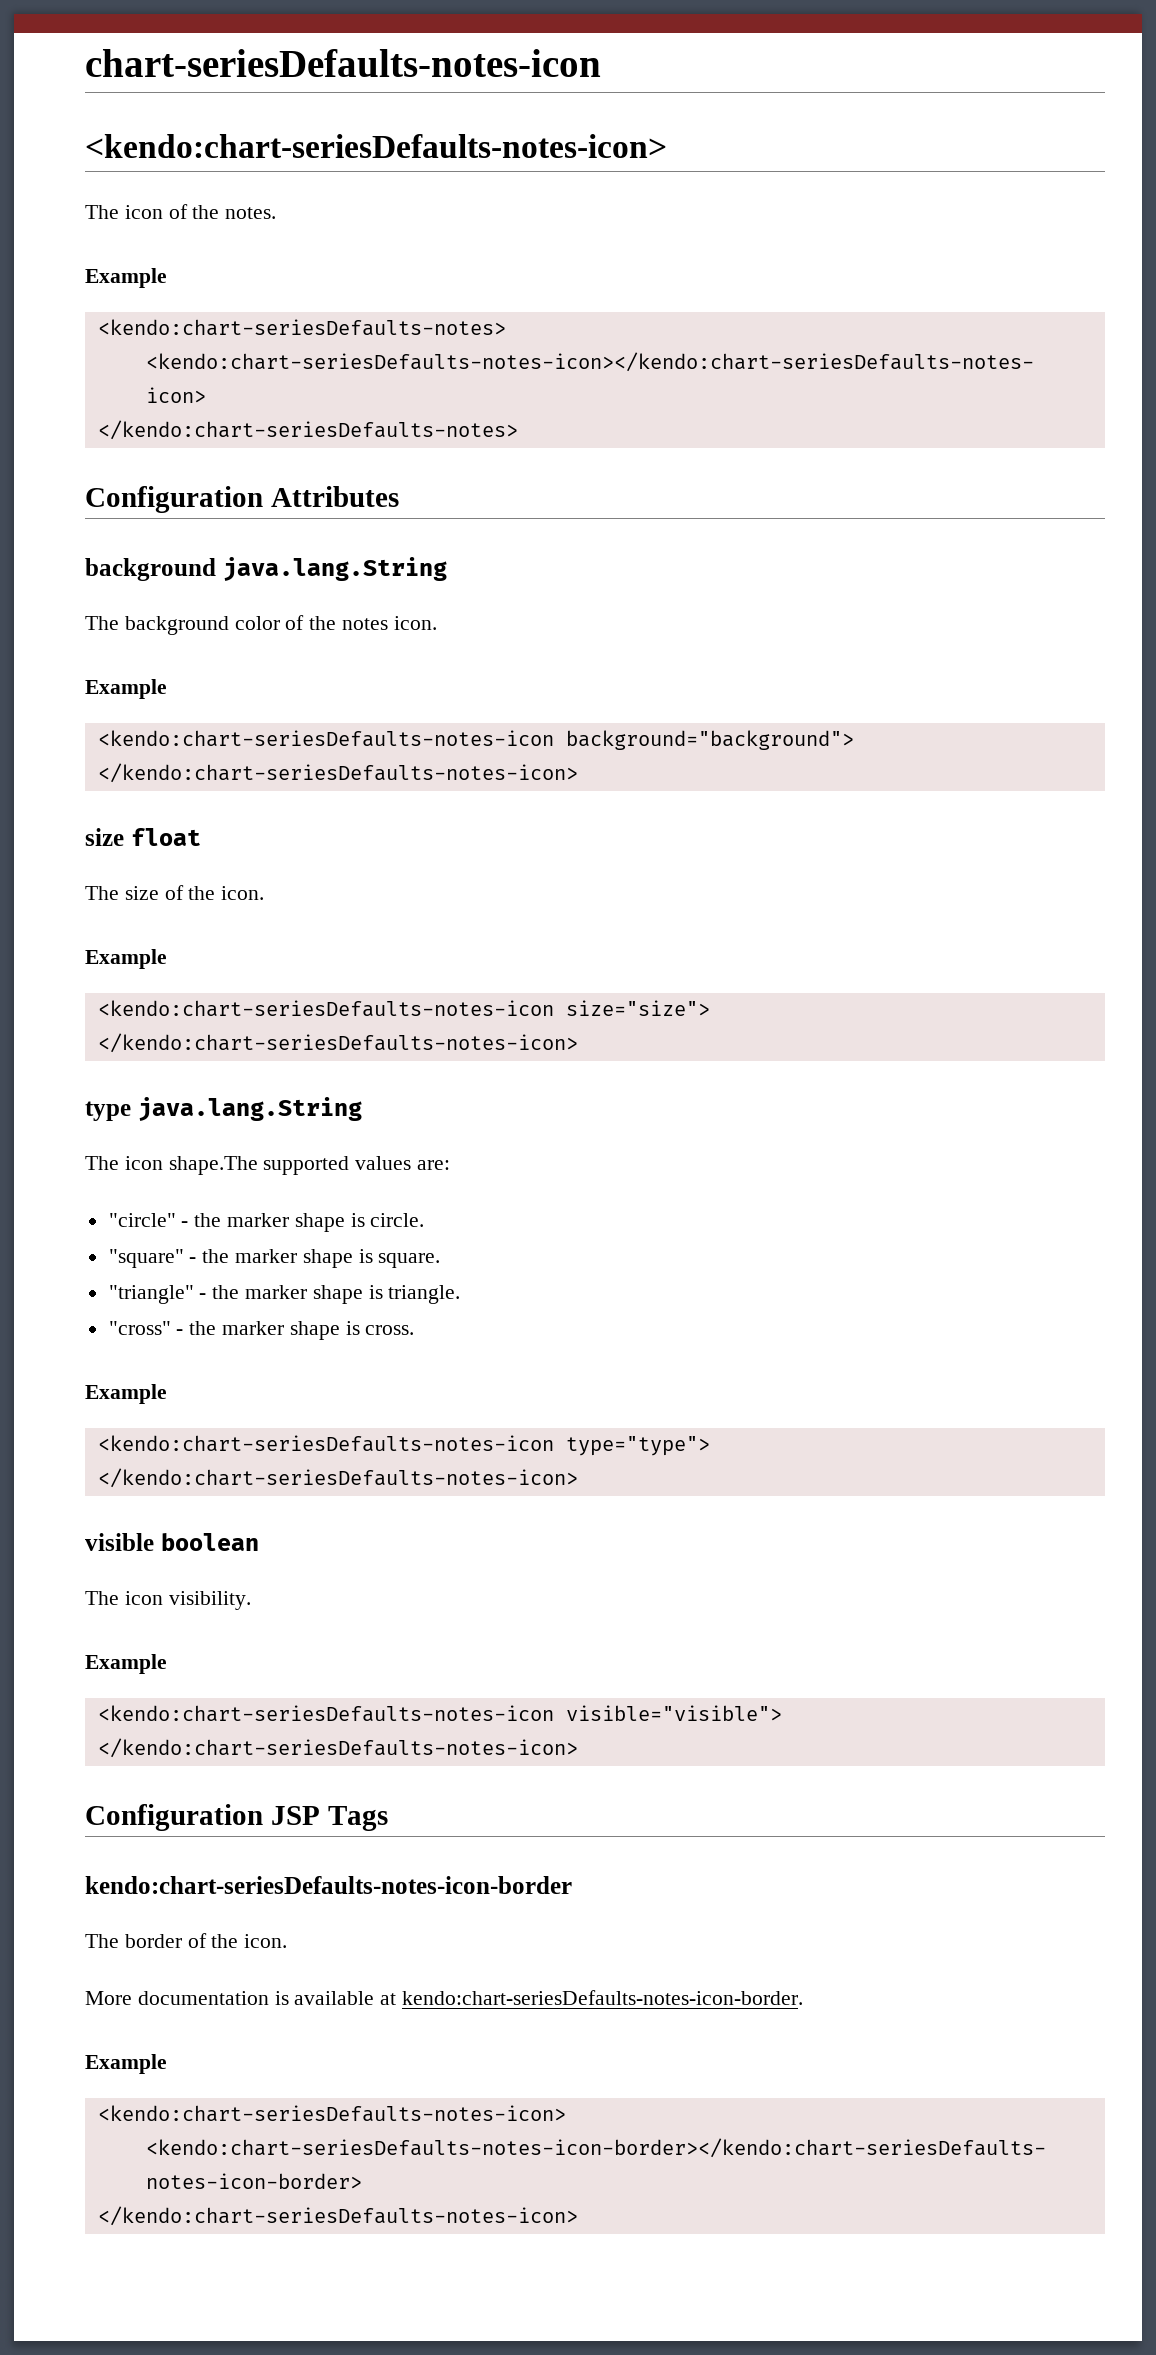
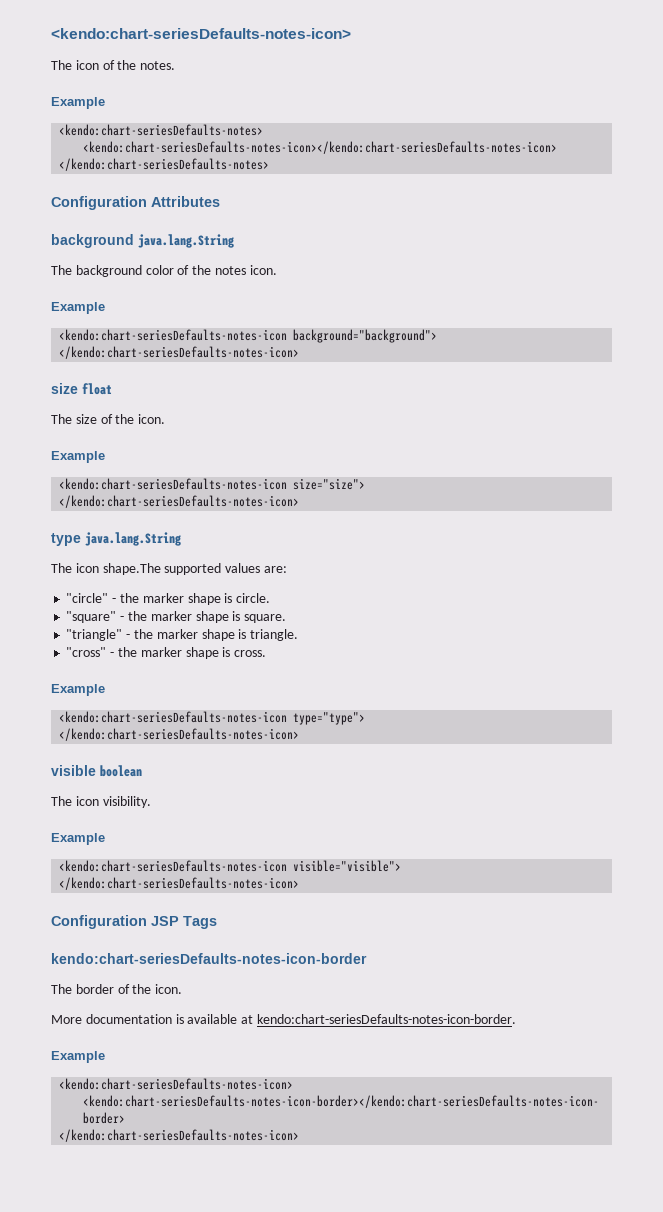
- chart-seriesDefaults-notes-icon

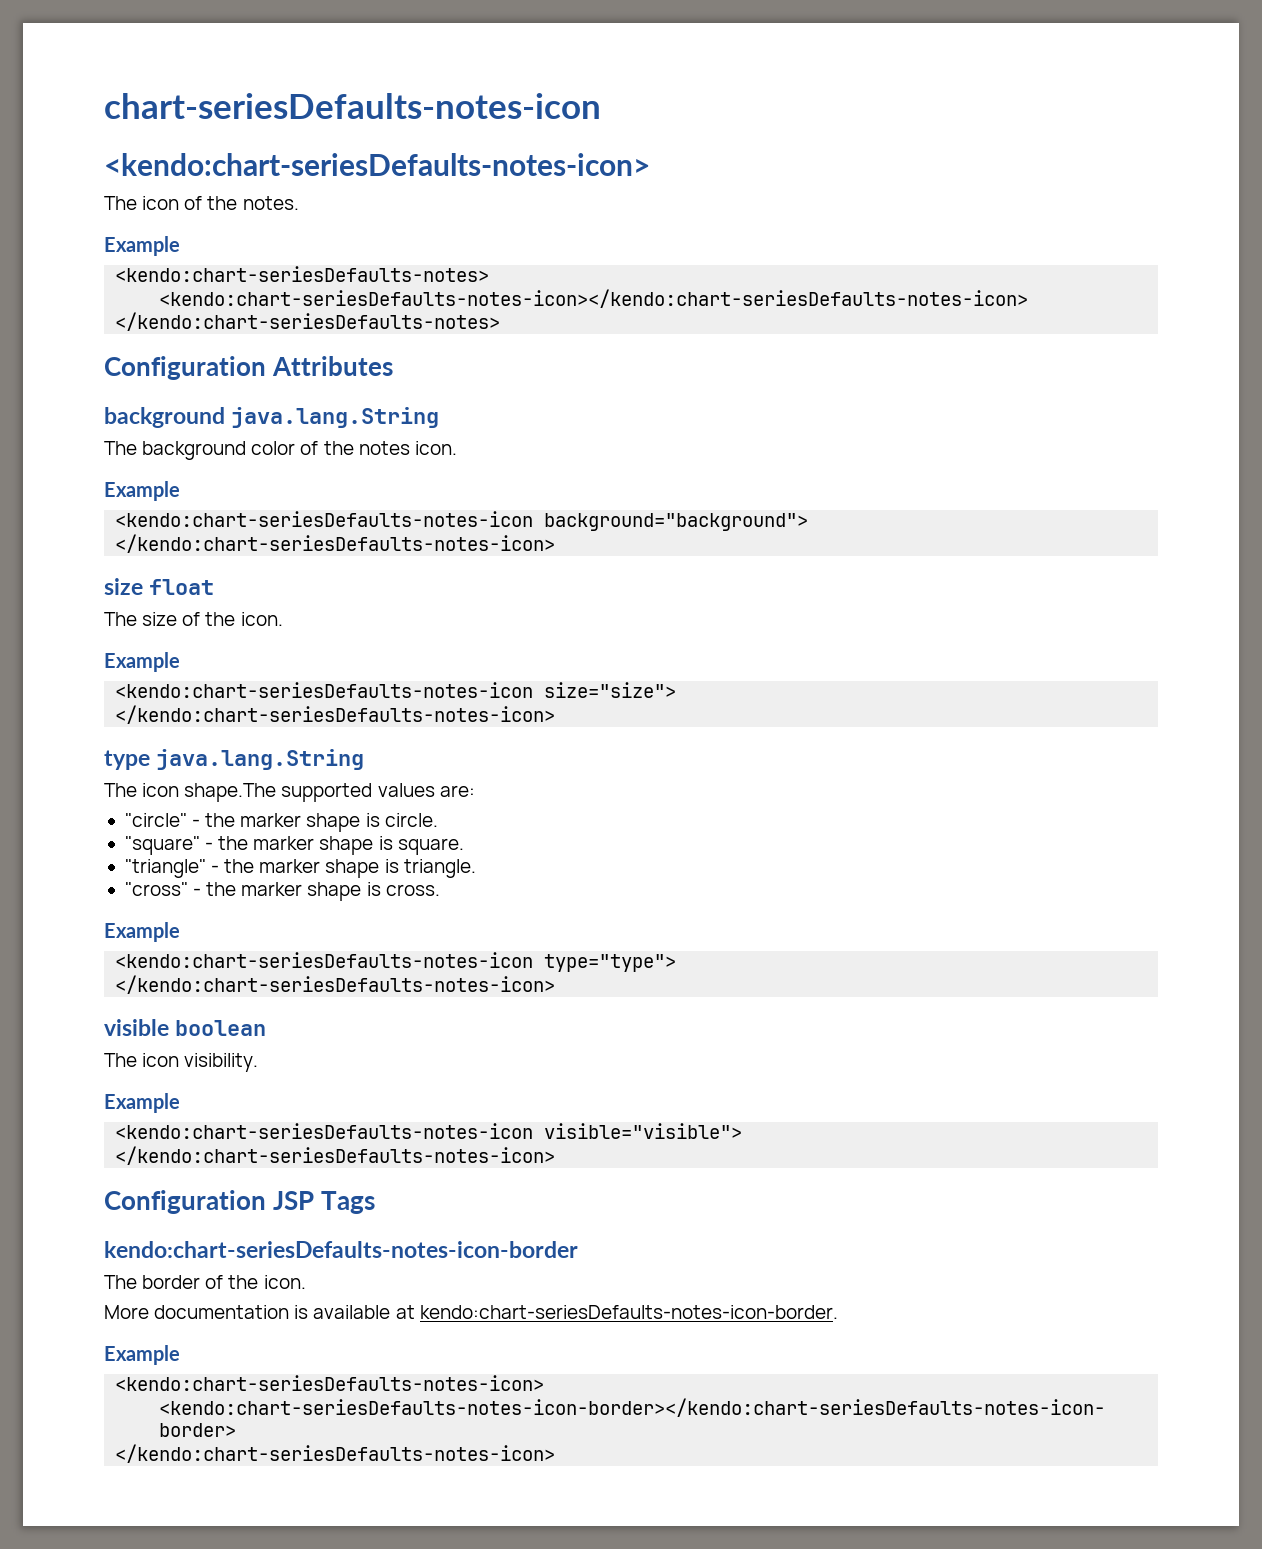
+ chart-seriesDefaults-notes-icon

